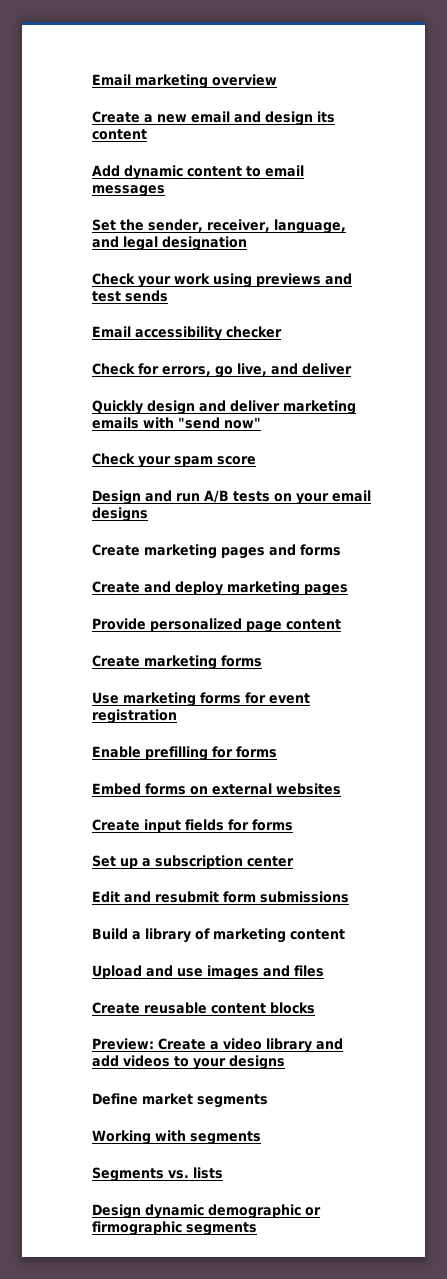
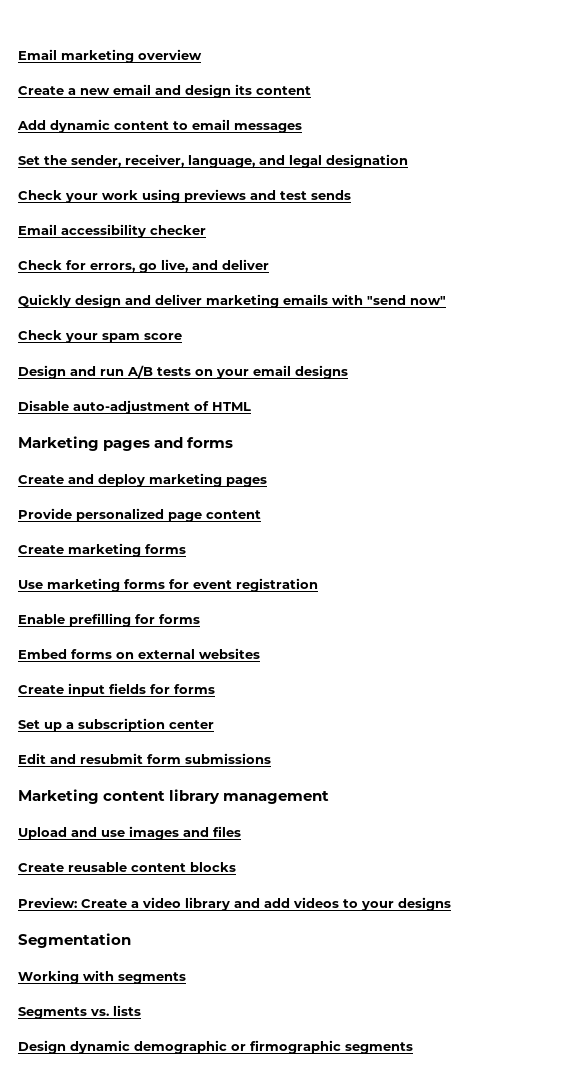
- Create marketing pages and forms
+ Disable auto-adjustment of HTML
+ Marketing pages and forms
- Build a library of marketing content
+ Marketing content library management
- Define market segments
+ Segmentation

